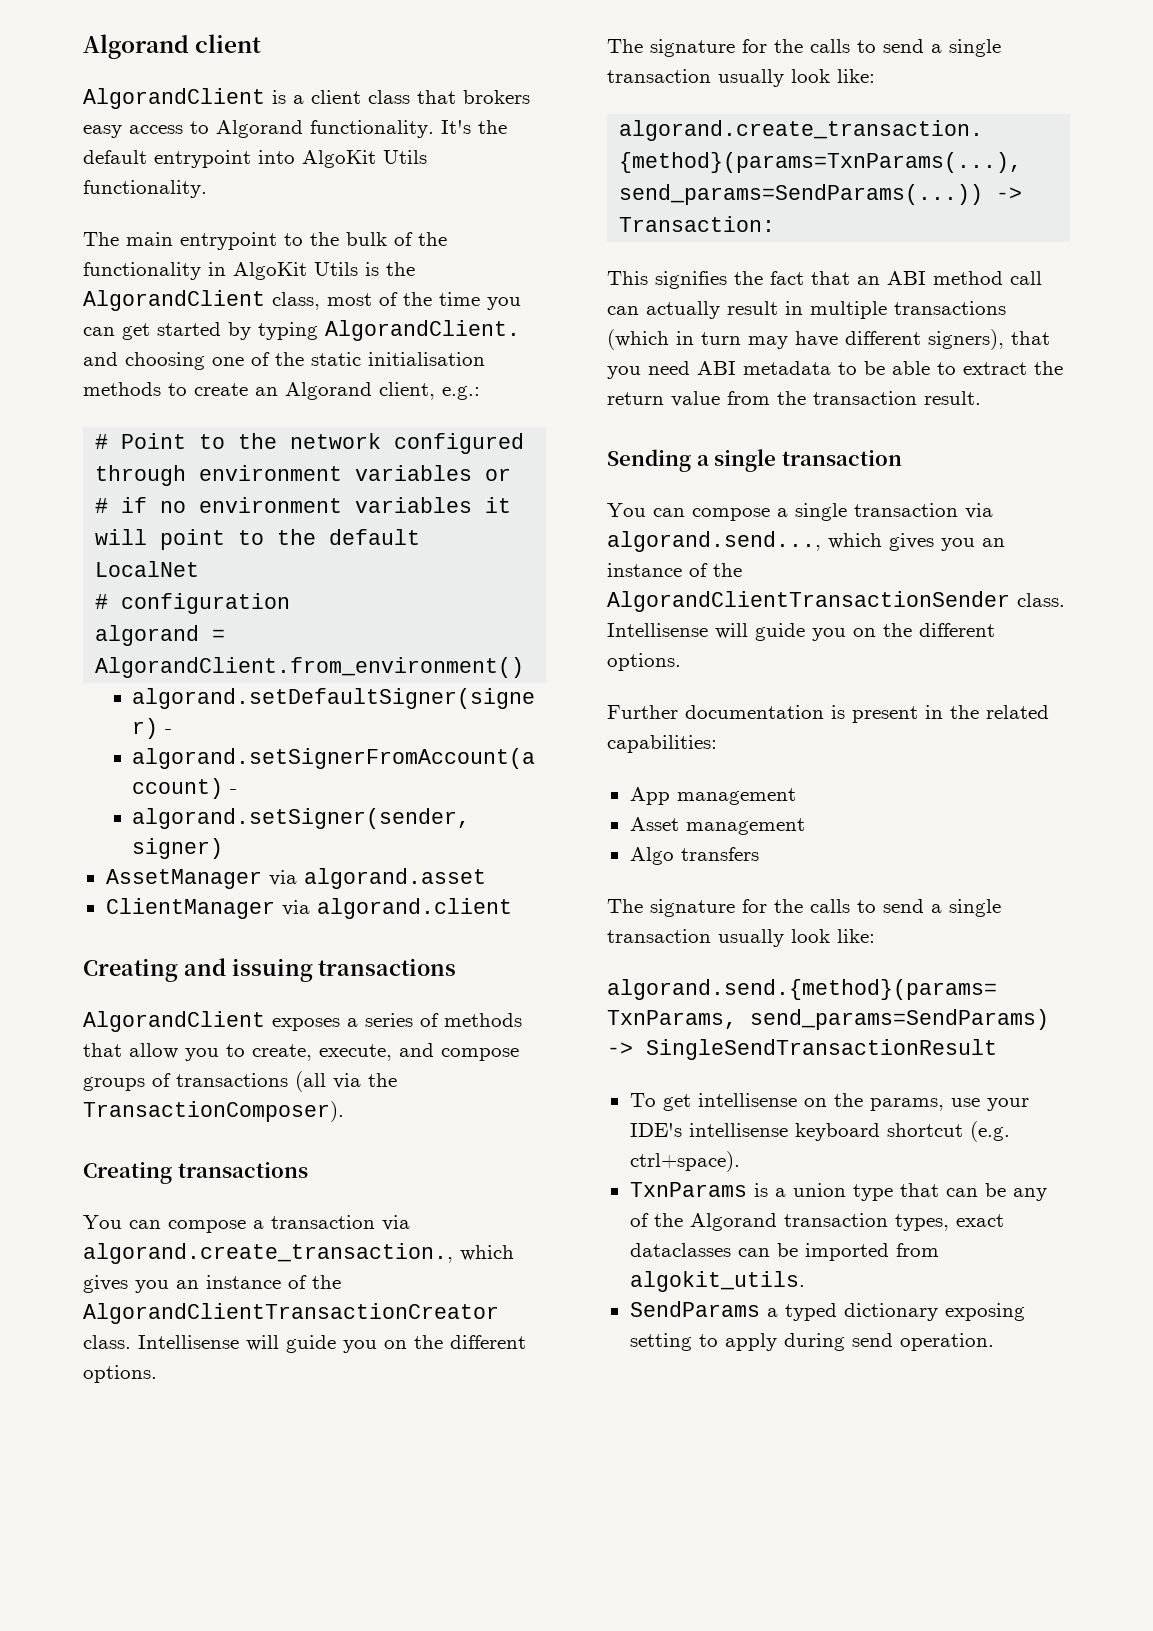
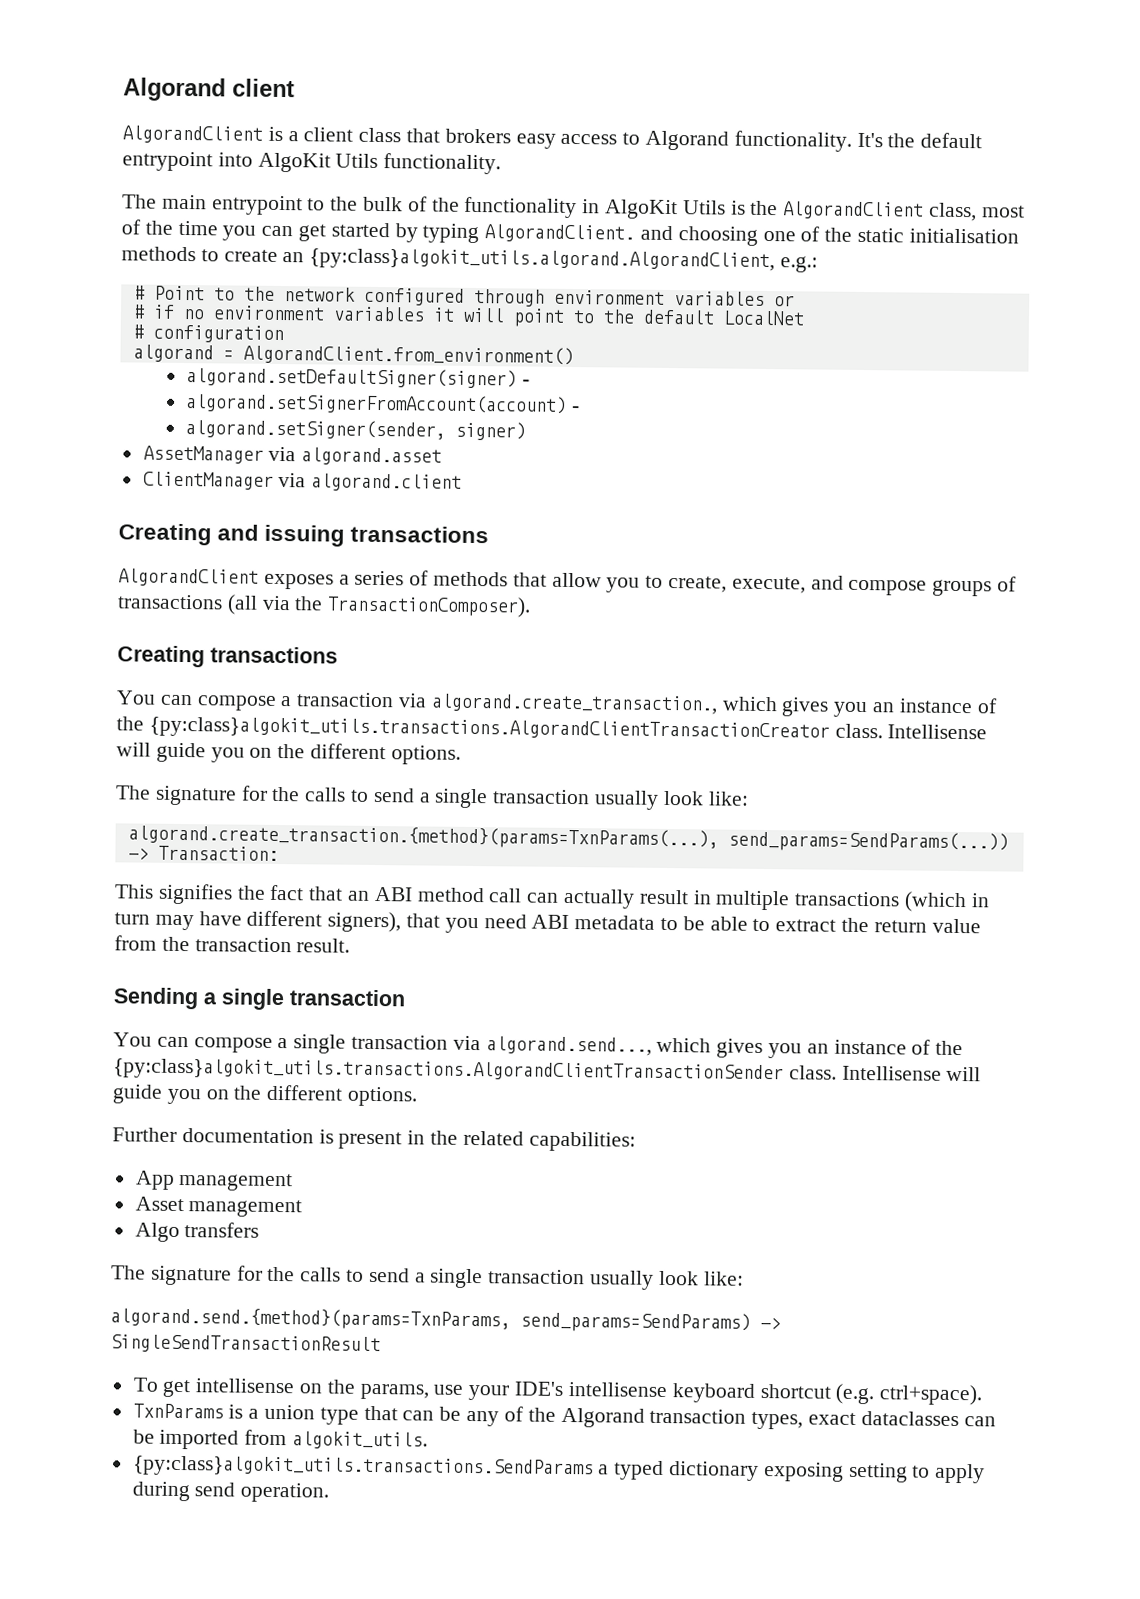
- The main entrypoint to the bulk of the functionality in AlgoKit Utils is the AlgorandClient class, most of the time you can get started by typing AlgorandClient. and choosing one of the static initialisation methods to create an Algorand client, e.g.:
+ The main entrypoint to the bulk of the functionality in AlgoKit Utils is the AlgorandClient class, most of the time you can get started by typing AlgorandClient. and choosing one of the static initialisation methods to create an {py:class}algokit_utils.algorand.AlgorandClient, e.g.:
- You can compose a transaction via algorand.create_transaction., which gives you an instance of the AlgorandClientTransactionCreator class.
+ You can compose a transaction via algorand.create_transaction., which gives you an instance of the {py:class}algokit_utils.transactions.AlgorandClientTransactionCreator class.
- You can compose a single transaction via algorand.send..., which gives you an instance of the AlgorandClientTransactionSender class.
+ You can compose a single transaction via algorand.send..., which gives you an instance of the {py:class}algokit_utils.transactions.AlgorandClientTransactionSender class.
- SendParams a typed dictionary exposing setting to apply during send operation.
+ {py:class}algokit_utils.transactions.SendParams a typed dictionary exposing setting to apply during send operation.

